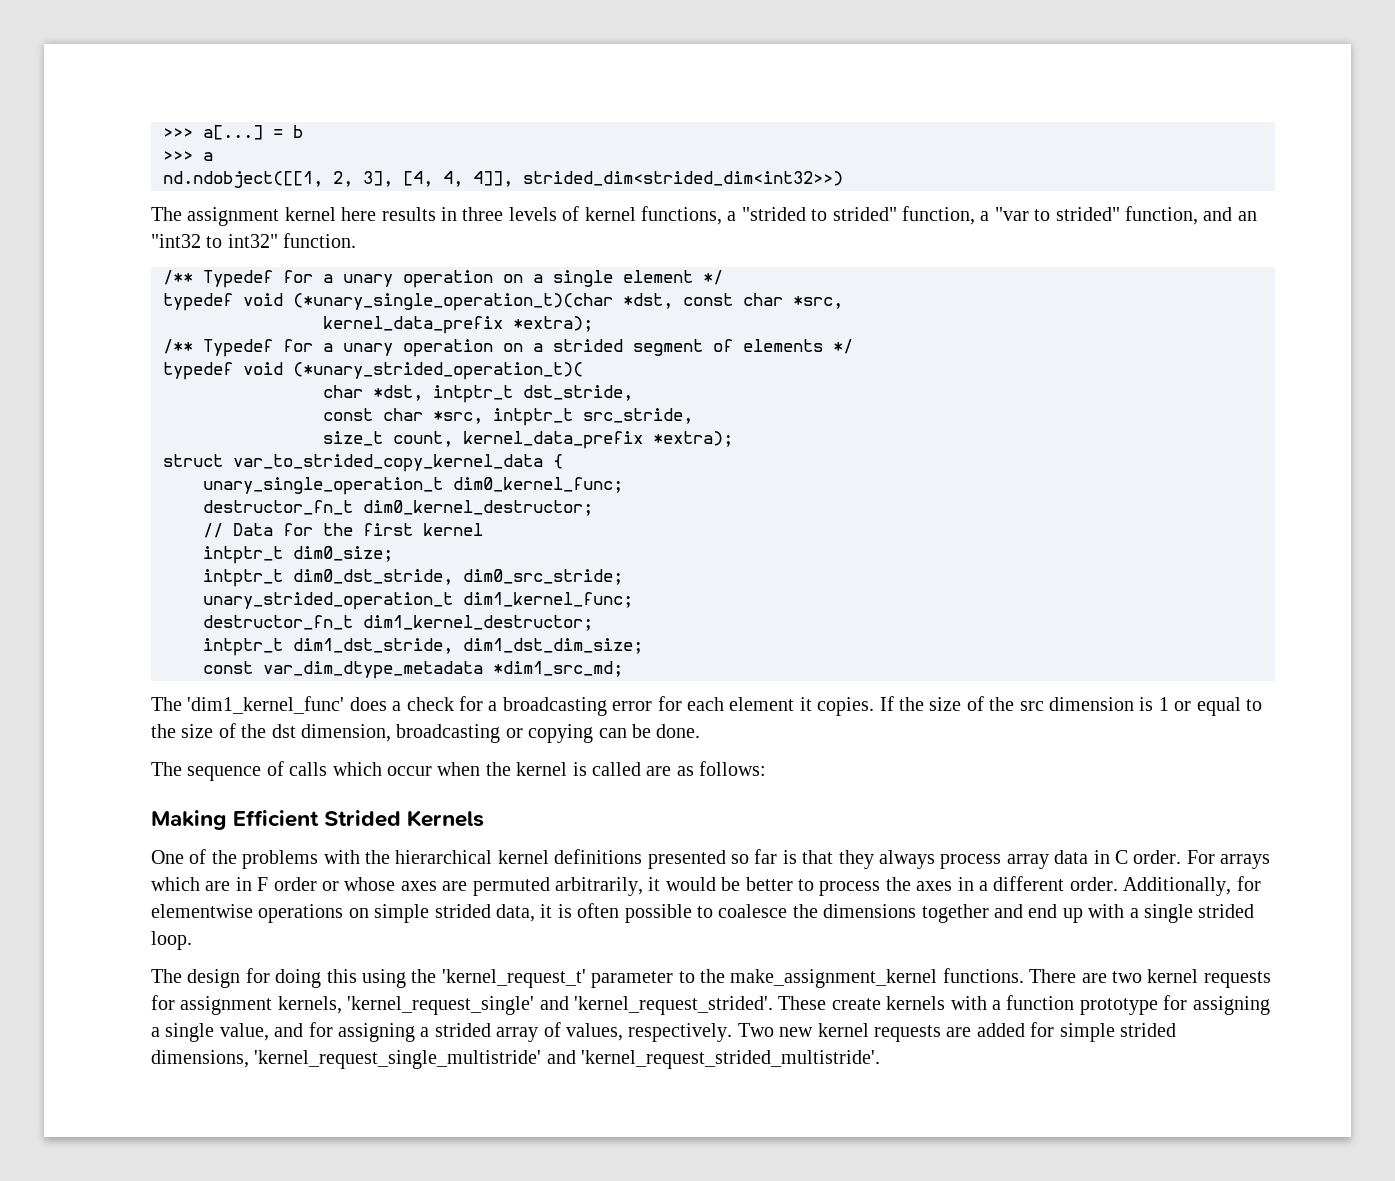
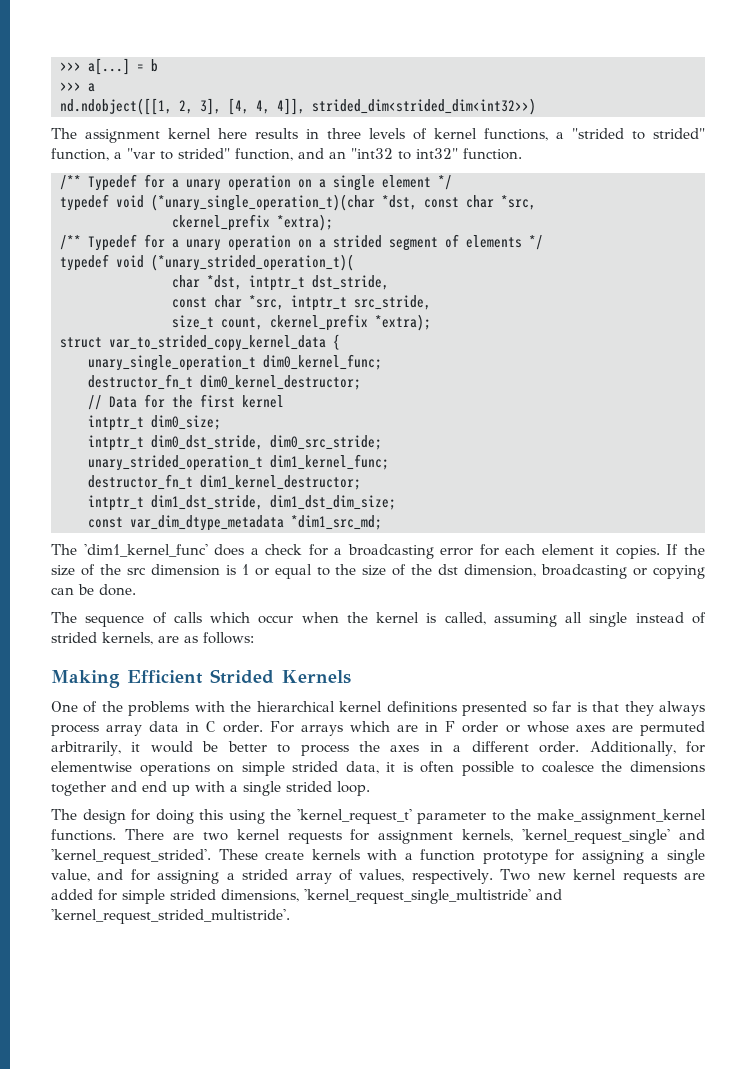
  typedef void (*unary_single_operation_t)(char *dst, const char *src,
- kernel_data_prefix *extra);
+ ckernel_prefix *extra);
- size_t count, kernel_data_prefix *extra);
+ size_t count, ckernel_prefix *extra);
- The sequence of calls which occur when the kernel is called are as follows:
+ The sequence of calls which occur when the kernel is called, assuming all single instead of strided kernels, are as follows:

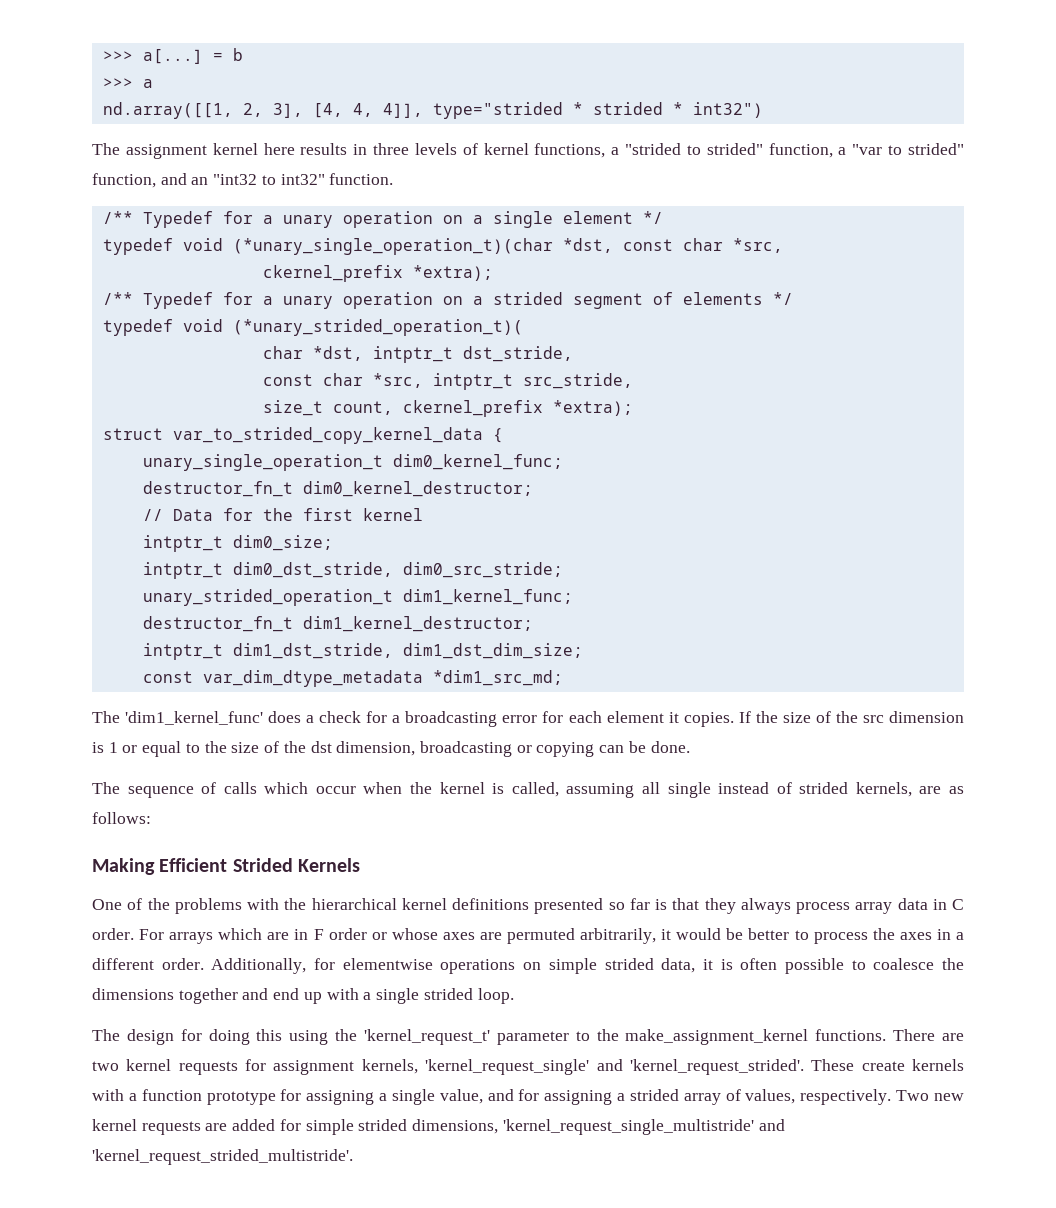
- nd.ndobject([[1, 2, 3], [4, 4, 4]], strided_dim<strided_dim<int32>>)
+ nd.array([[1, 2, 3], [4, 4, 4]], type="strided * strided * int32")

